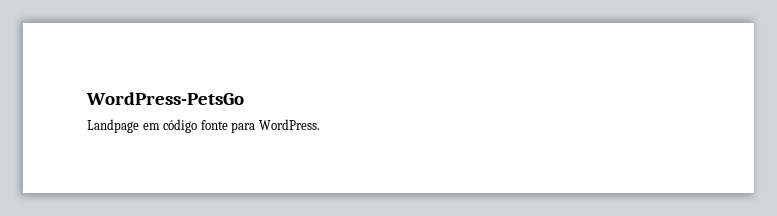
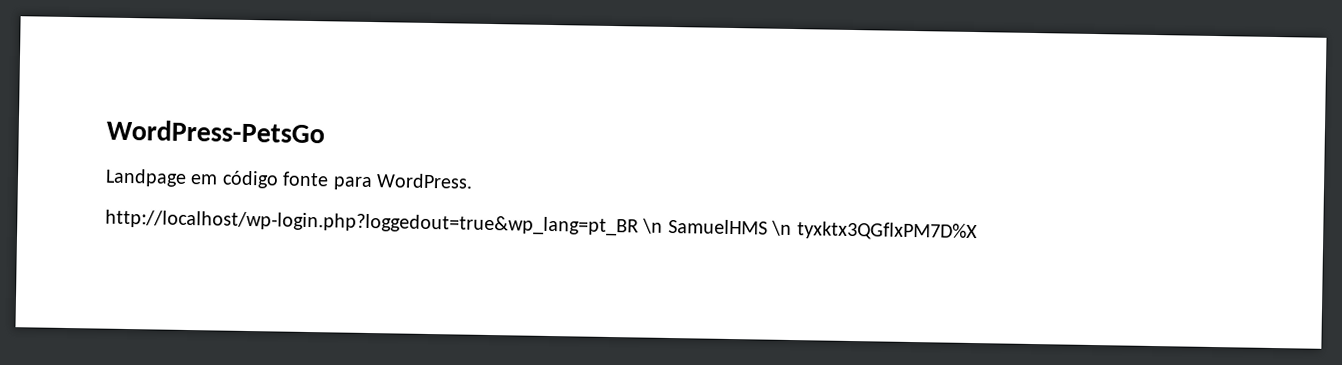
+ http://localhost/wp-login.php?loggedout=true&wp_lang=pt_BR \n SamuelHMS \n tyxktx3QGflxPM7D%X

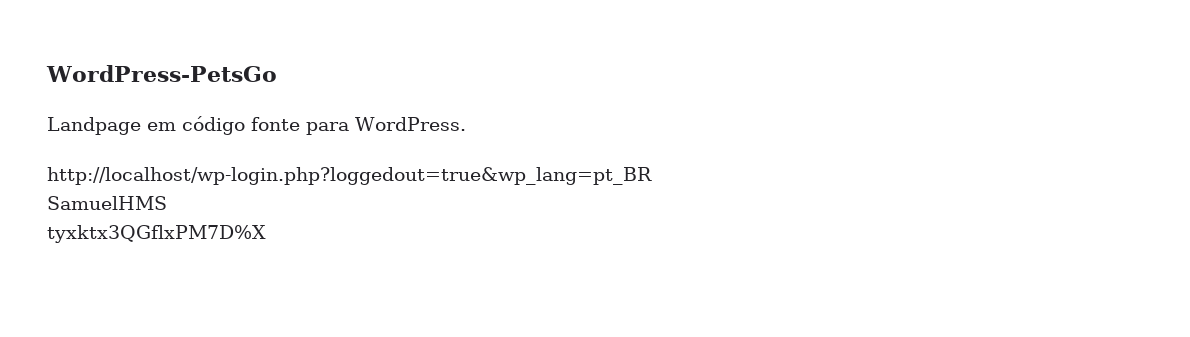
- http://localhost/wp-login.php?loggedout=true&wp_lang=pt_BR \n SamuelHMS \n tyxktx3QGflxPM7D%X
+ http://localhost/wp-login.php?loggedout=true&wp_lang=pt_BR
+ SamuelHMS
+ tyxktx3QGflxPM7D%X

